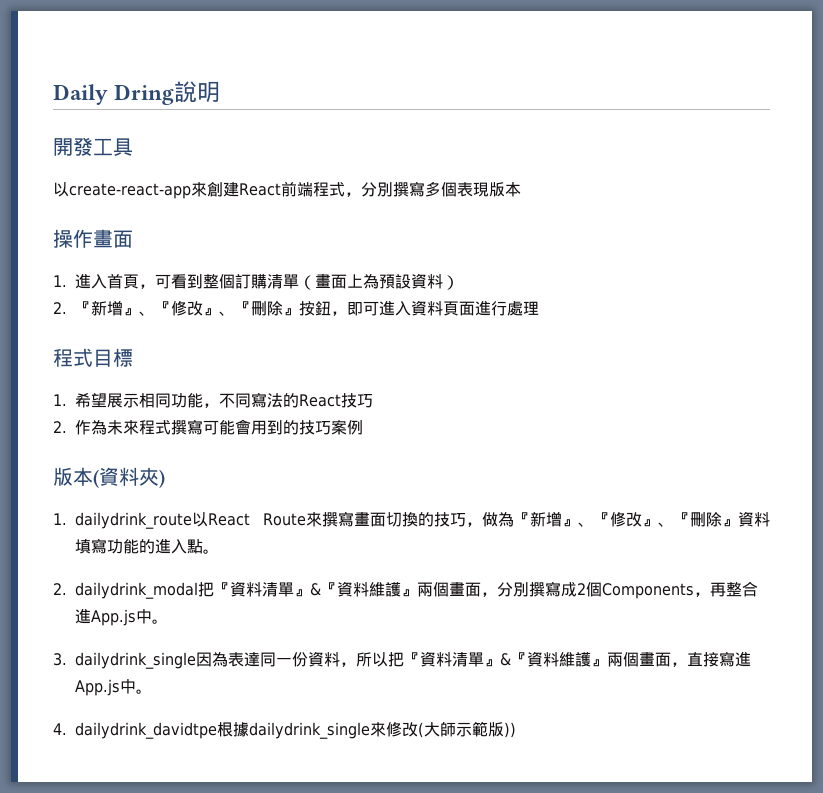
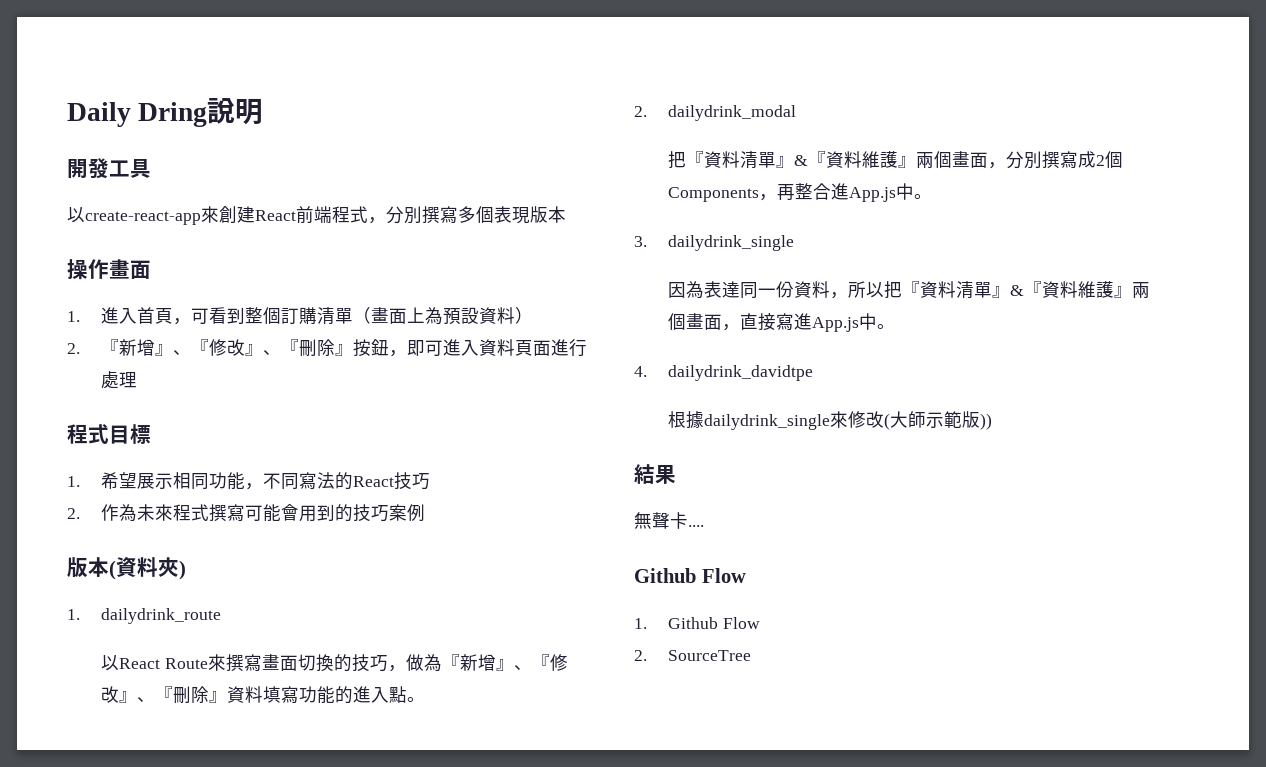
- 1. dailydrink_route以React Route來撰寫畫面切換的技巧，做為『新增』、『修改』、『刪除』資料填寫功能的進入點。
+ 1. dailydrink_route
+ 以React Route來撰寫畫面切換的技巧，做為『新增』、『修改』、『刪除』資料填寫功能的進入點。
- 2. dailydrink_modal把『資料清單』&『資料維護』兩個畫面，分別撰寫成2個Components，再整合進App.js中。
+ 2. dailydrink_modal
+ 把『資料清單』&『資料維護』兩個畫面，分別撰寫成2個Components，再整合進App.js中。
- 3. dailydrink_single因為表達同一份資料，所以把『資料清單』&『資料維護』兩個畫面，直接寫進App.js中。
+ 3. dailydrink_single
+ 因為表達同一份資料，所以把『資料清單』&『資料維護』兩個畫面，直接寫進App.js中。
- 4. dailydrink_davidtpe根據dailydrink_single來修改(大師示範版))
+ 4. dailydrink_davidtpe
+ 根據dailydrink_single來修改(大師示範版))
+ 結果
+ 無聲卡....
+ Github Flow
+ 1. Github Flow
+ 2. SourceTree

